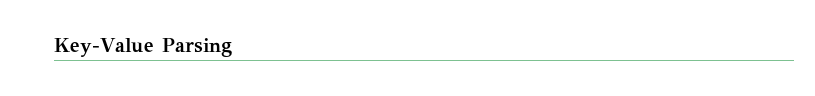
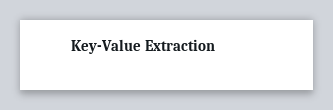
- Key-Value Parsing
+ Key-Value Extraction

